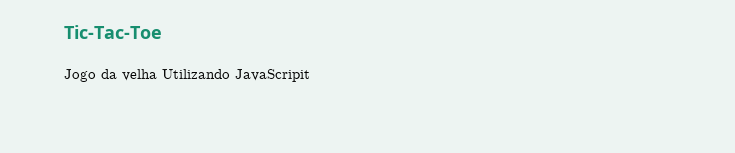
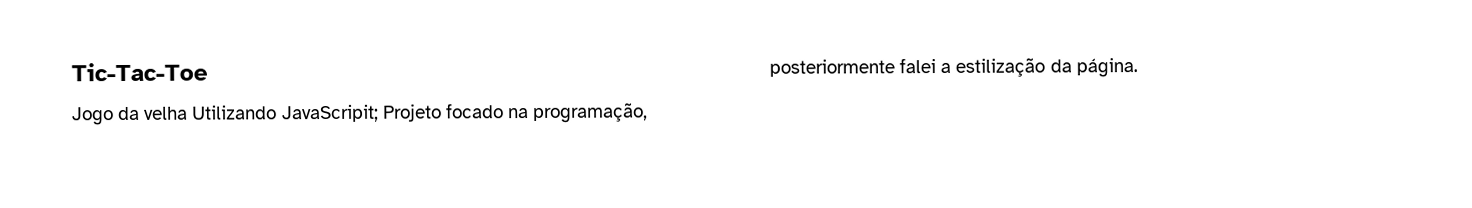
- Jogo da velha Utilizando JavaScripit
+ Jogo da velha Utilizando JavaScripit; Projeto focado na programação, posteriormente falei a estilização da página.

